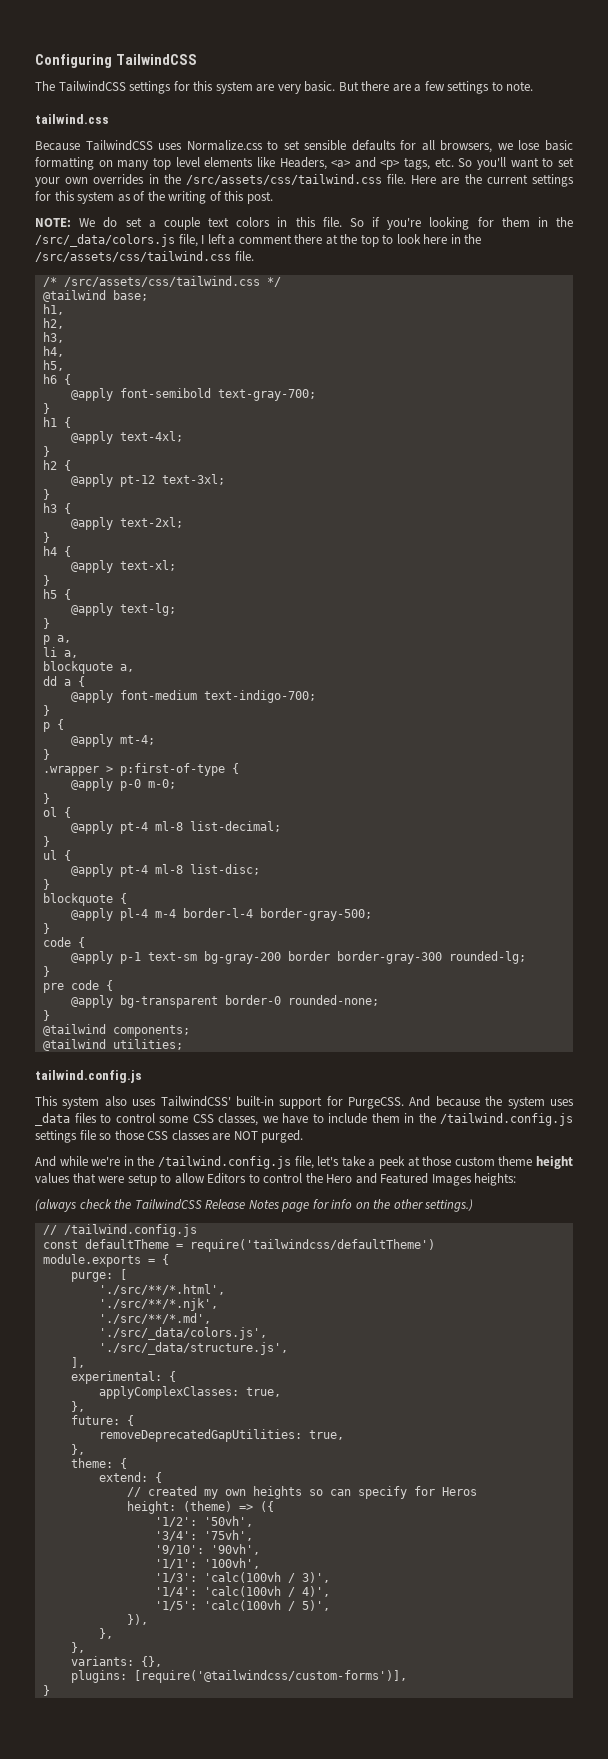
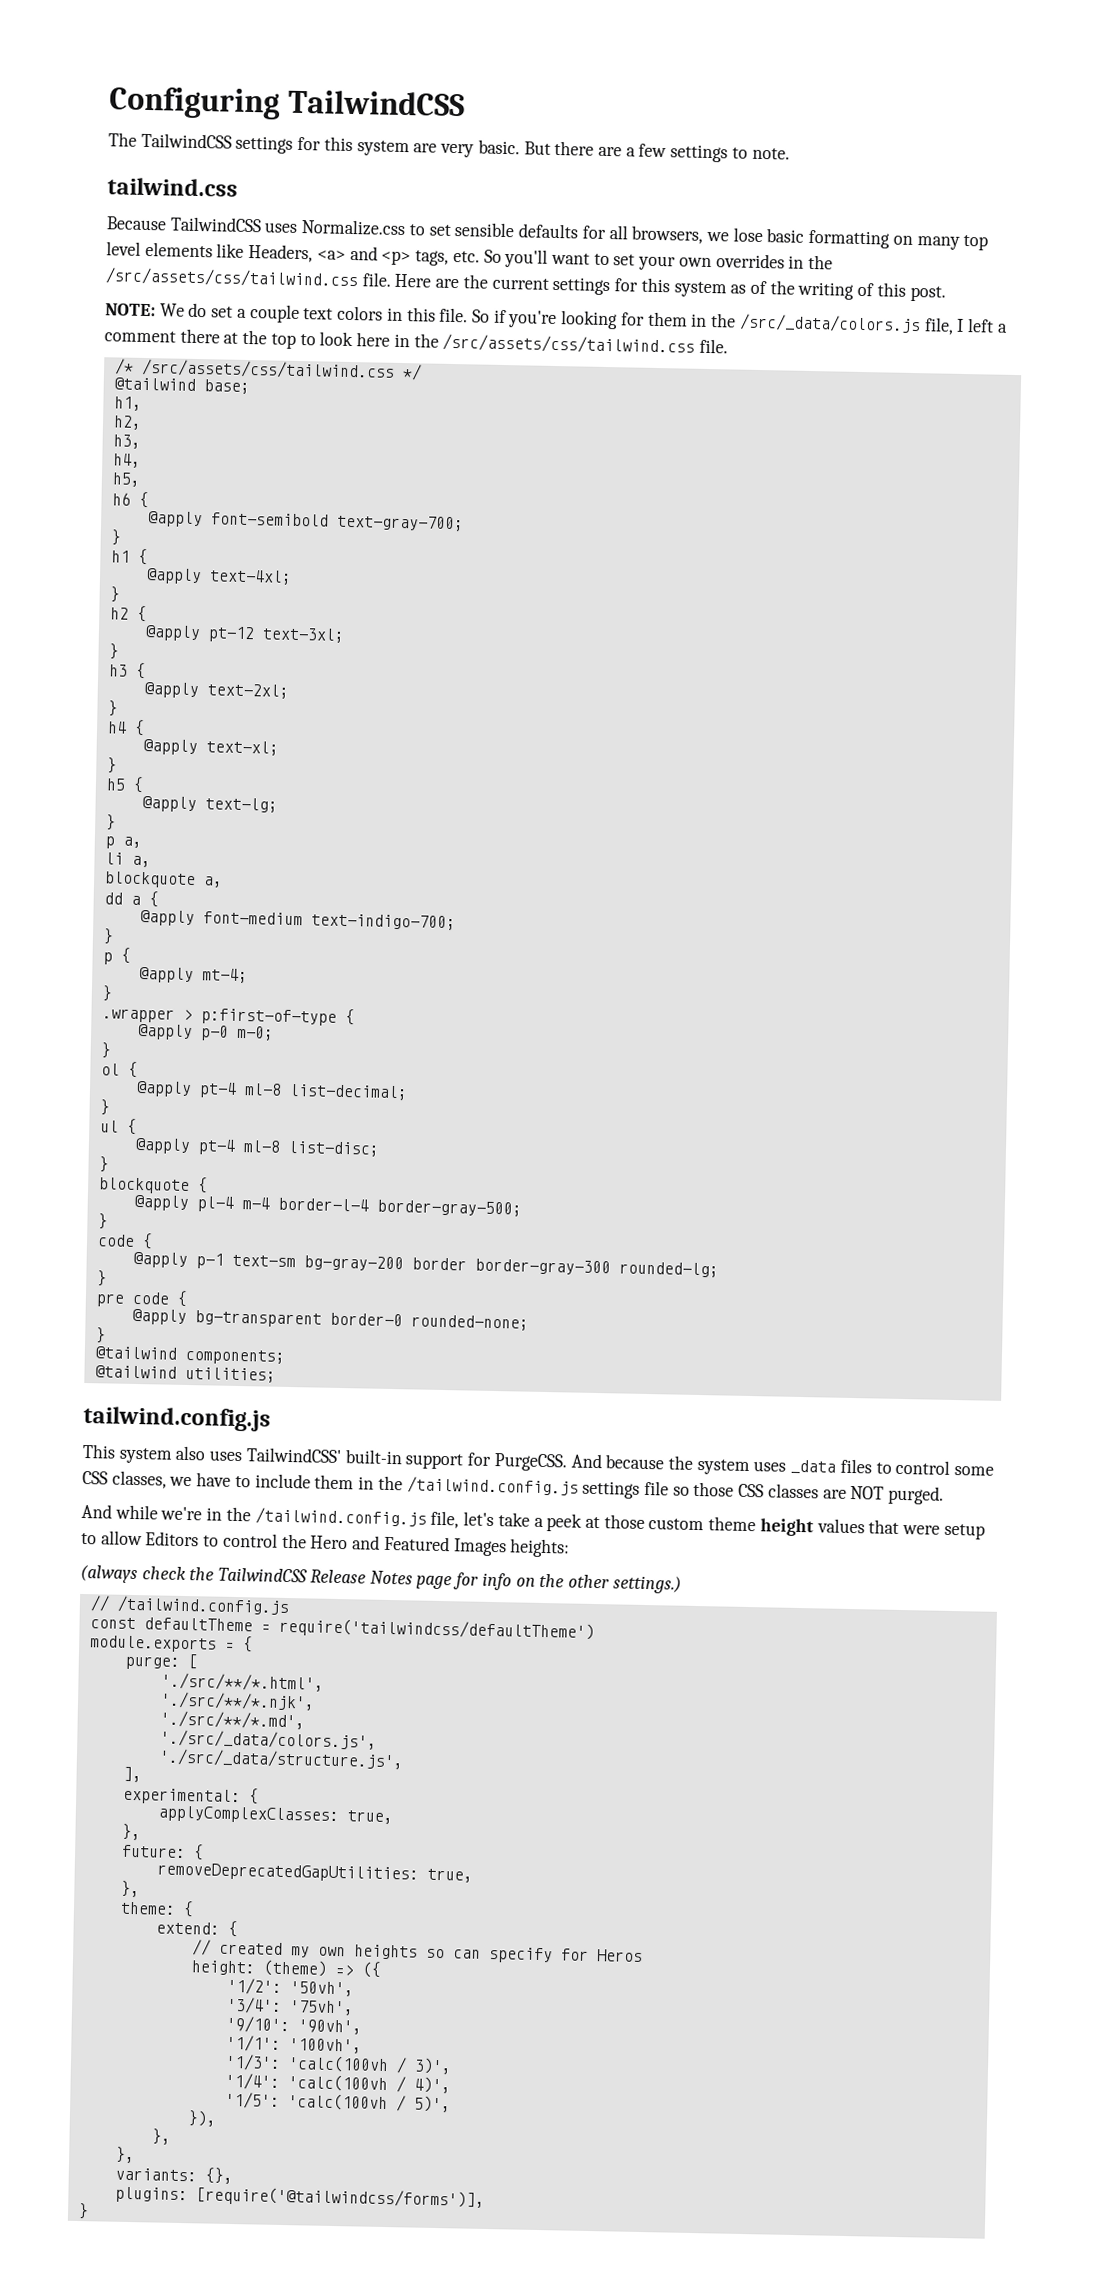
- plugins: [require('@tailwindcss/custom-forms')],
+ plugins: [require('@tailwindcss/forms')],

